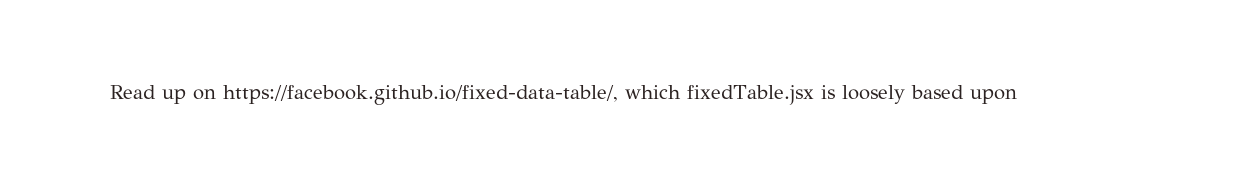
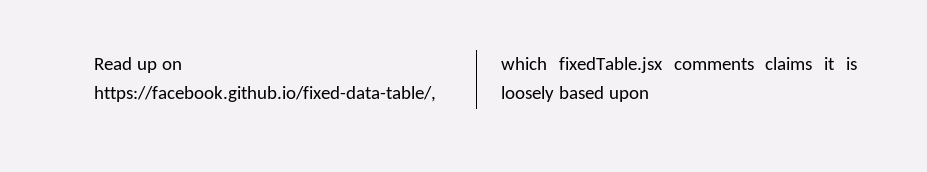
- Read up on https://facebook.github.io/fixed-data-table/, which fixedTable.jsx is loosely based upon
+ Read up on https://facebook.github.io/fixed-data-table/, which fixedTable.jsx comments claims it is loosely based upon

